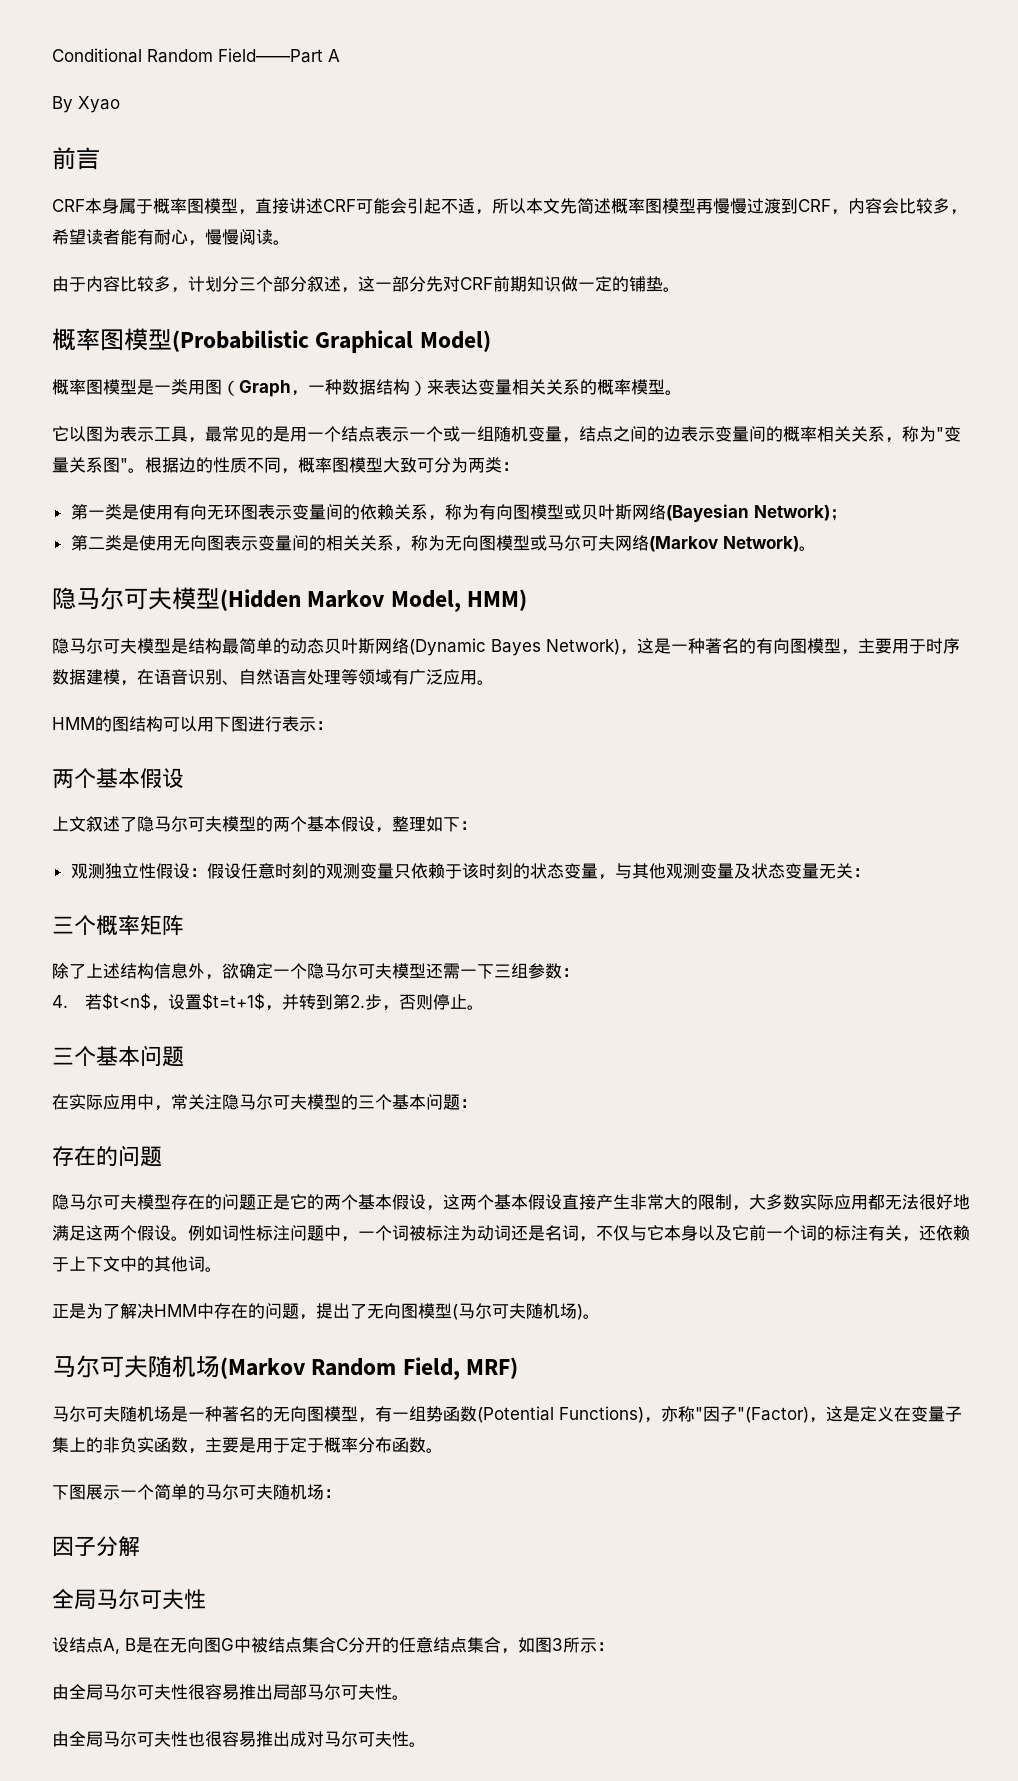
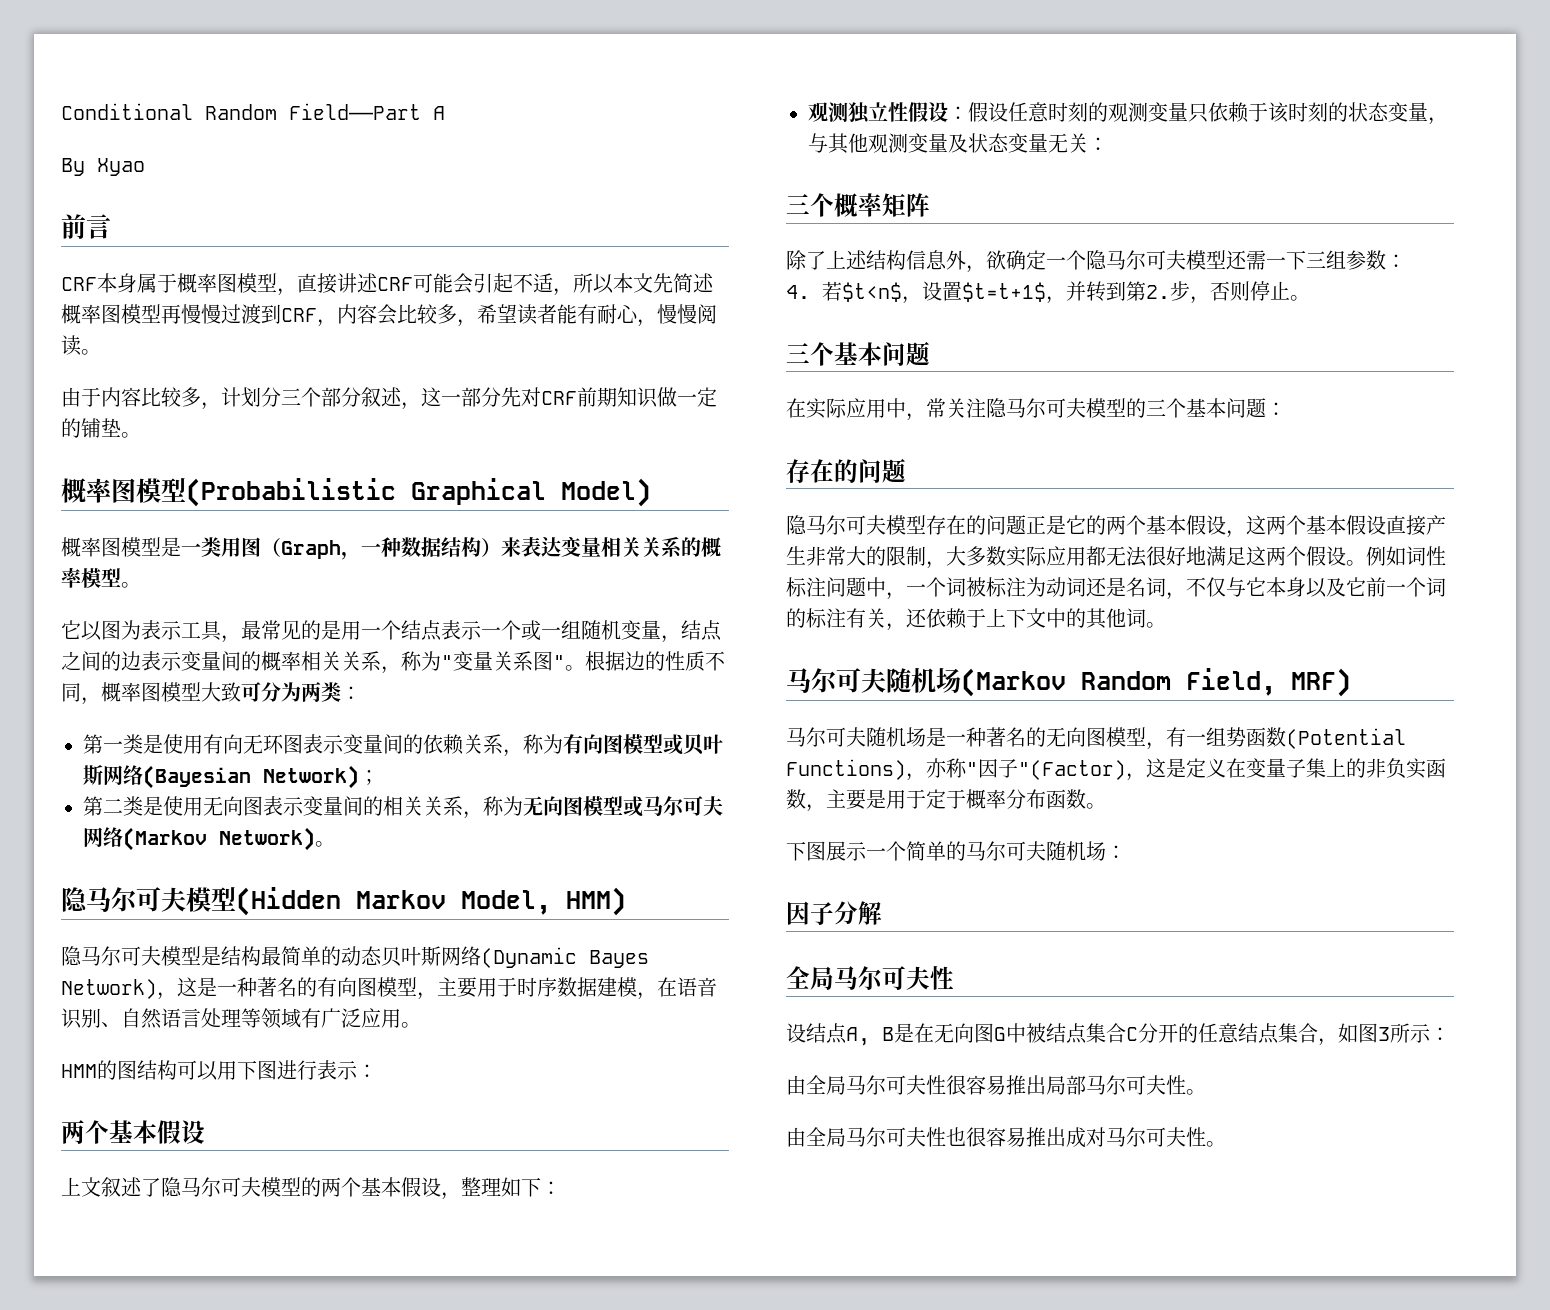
- 正是为了解决HMM中存在的问题，提出了无向图模型(马尔可夫随机场)。

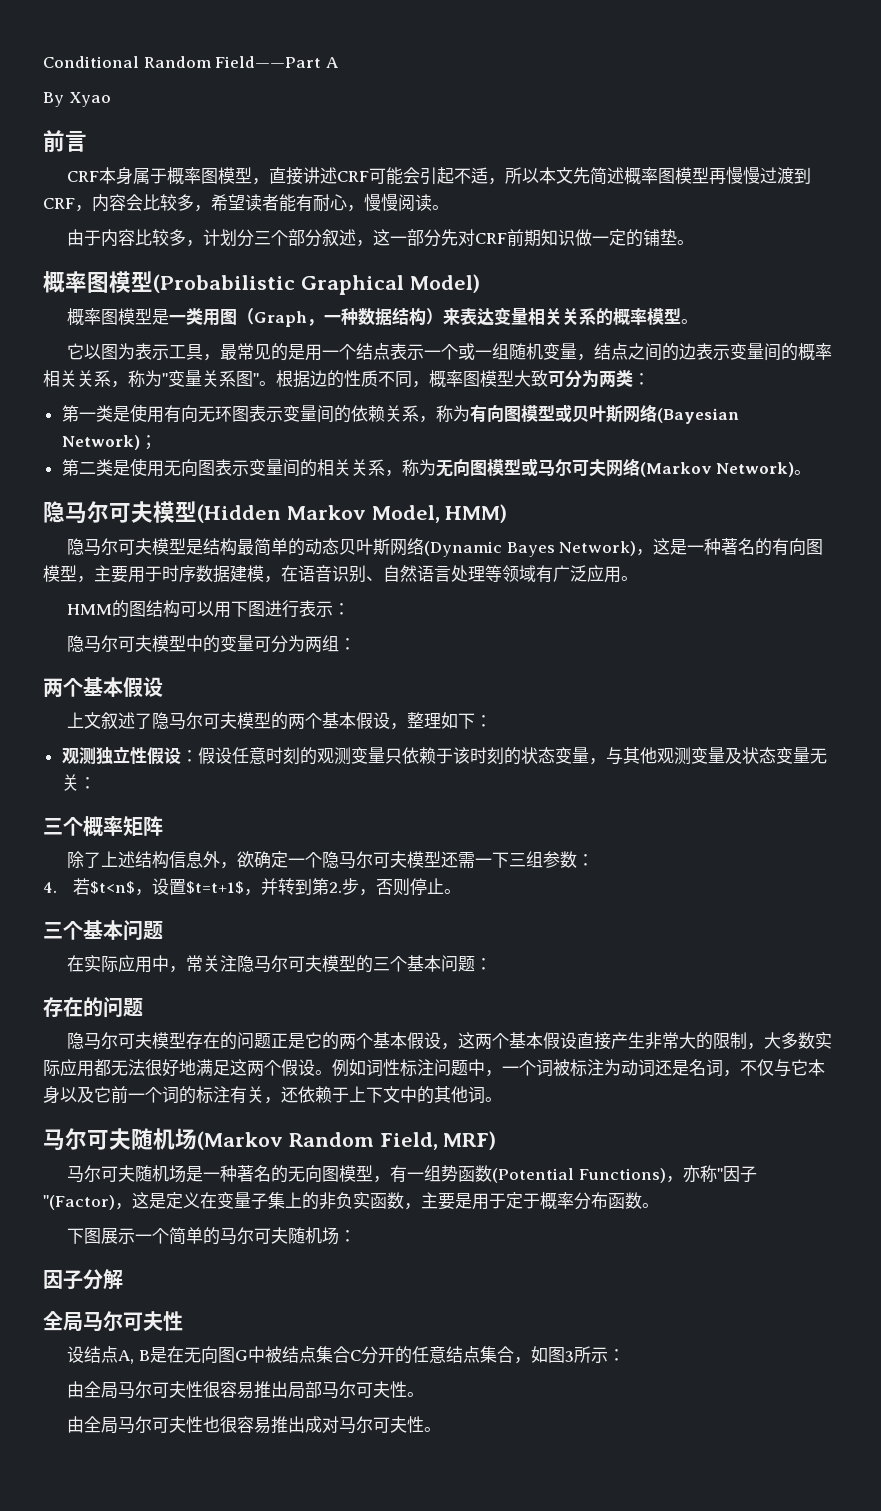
+ 隐马尔可夫模型中的变量可分为两组：

